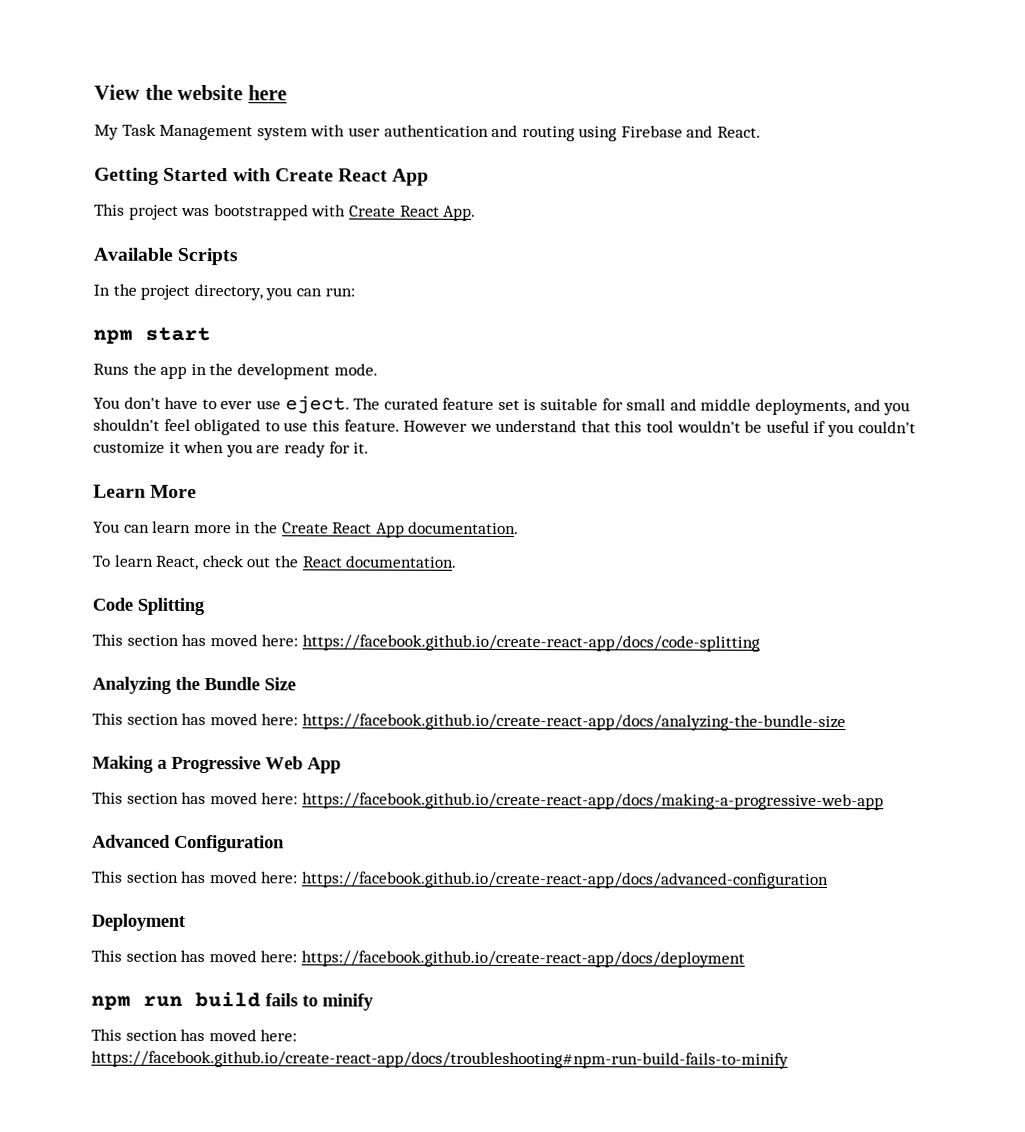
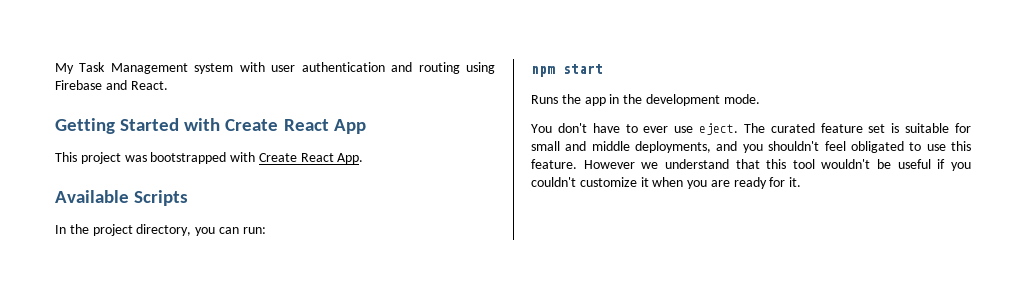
- View the website here
- Learn More
- You can learn more in the Create React App documentation.
- To learn React, check out the React documentation.
- Code Splitting
- This section has moved here: https://facebook.github.io/create-react-app/docs/code-splitting
- Analyzing the Bundle Size
- This section has moved here: https://facebook.github.io/create-react-app/docs/analyzing-the-bundle-size
- Making a Progressive Web App
- This section has moved here: https://facebook.github.io/create-react-app/docs/making-a-progressive-web-app
- Advanced Configuration
- This section has moved here: https://facebook.github.io/create-react-app/docs/advanced-configuration
- Deployment
- This section has moved here: https://facebook.github.io/create-react-app/docs/deployment
- npm run build fails to minify
- This section has moved here: https://facebook.github.io/create-react-app/docs/troubleshooting#npm-run-build-fails-to-minify

